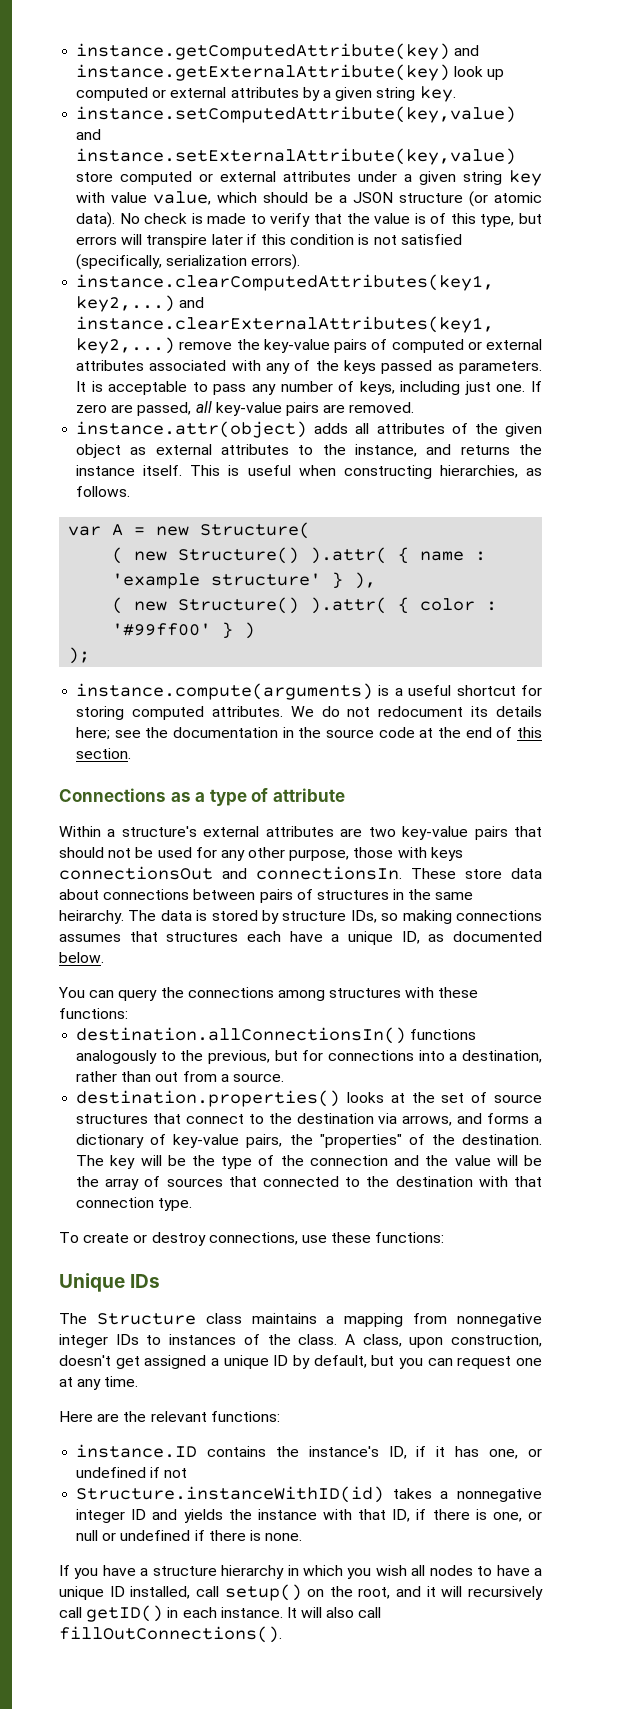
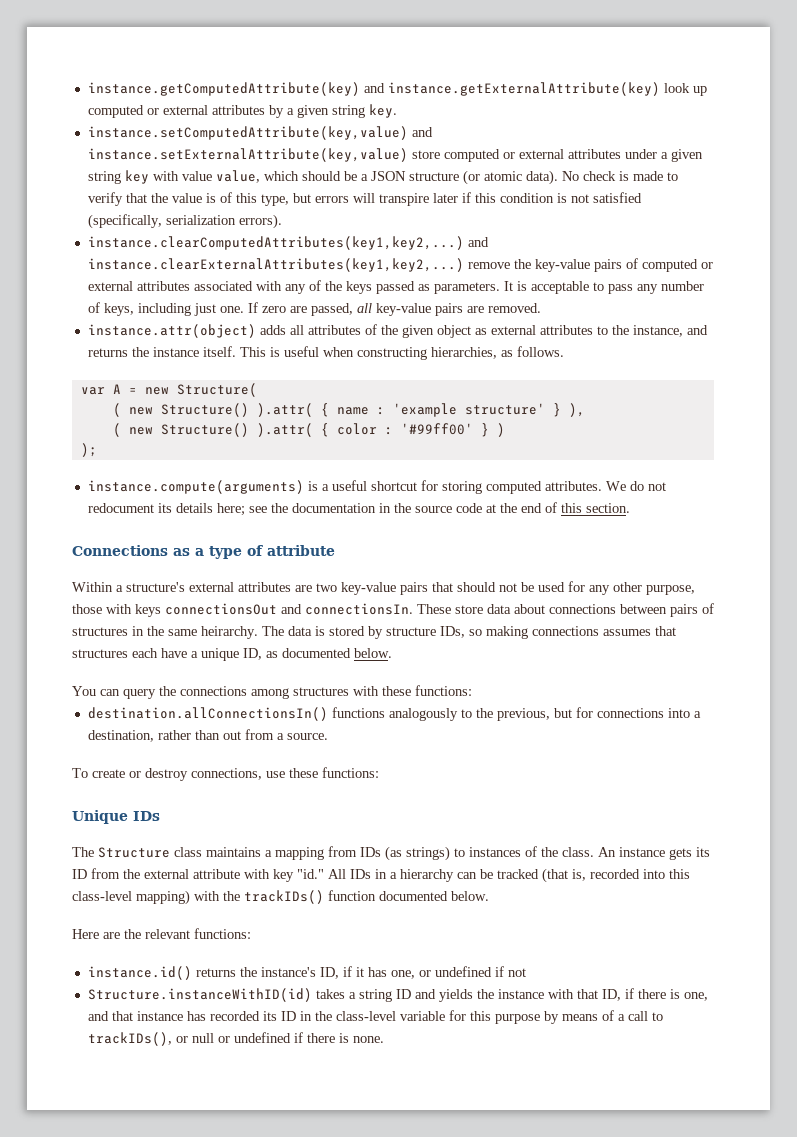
- destination.properties() looks at the set of source structures that connect to the destination via arrows, and forms a dictionary of key-value pairs, the "properties" of the destination. The key will be the type of the connection and the value will be the array of sources that connected to the destination with that connection type.
- The Structure class maintains a mapping from nonnegative integer IDs to instances of the class.
+ The Structure class maintains a mapping from IDs (as strings) to instances of the class.
- A class, upon construction, doesn't get assigned a unique ID by default, but you can request one at any time.
+ An instance gets its ID from the external attribute with key "id." All IDs in a hierarchy can be tracked (that is, recorded into this class-level mapping) with the trackIDs() function documented below.
- instance.ID contains the instance's ID, if it has one, or undefined if not
+ instance.id() returns the instance's ID, if it has one, or undefined if not
- Structure.instanceWithID(id) takes a nonnegative integer ID and yields the instance with that ID, if there is one, or null or undefined if there is none.
+ Structure.instanceWithID(id) takes a string ID and yields the instance with that ID, if there is one, and that instance has recorded its ID in the class-level variable for this purpose by means of a call to trackIDs(), or null or undefined if there is none.
- If you have a structure hierarchy in which you wish all nodes to have a unique ID installed, call setup() on the root, and it will recursively call getID() in each instance. It will also call fillOutConnections().

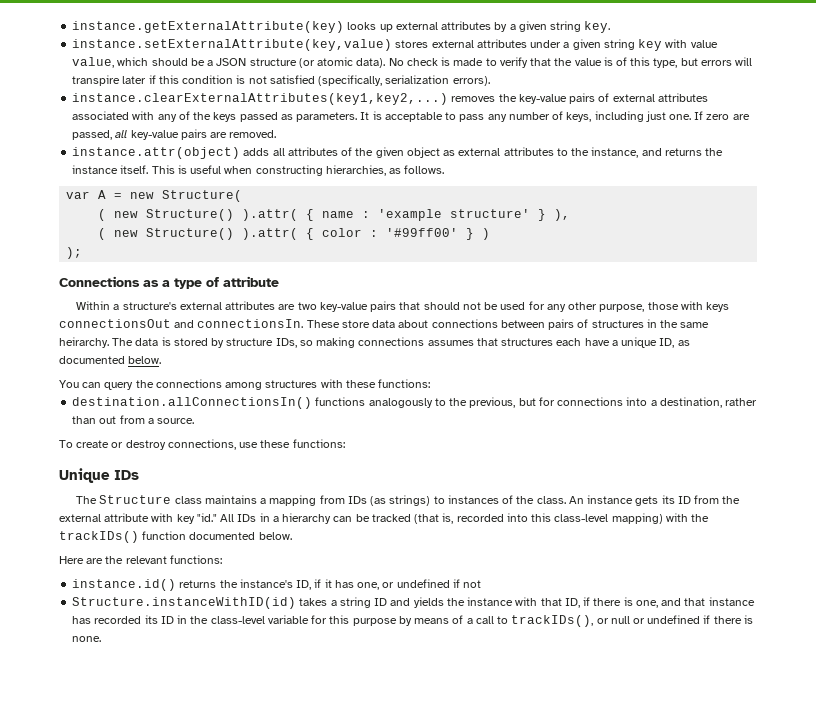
- instance.getComputedAttribute(key) and instance.getExternalAttribute(key) look up computed or external attributes by a given string key.
+ instance.getExternalAttribute(key) looks up external attributes by a given string key.
- instance.setComputedAttribute(key,value) and instance.setExternalAttribute(key,value) store computed or external attributes under a given string key with value value, which should be a JSON structure (or atomic data).
+ instance.setExternalAttribute(key,value) stores external attributes under a given string key with value value, which should be a JSON structure (or atomic data).
- instance.clearComputedAttributes(key1,key2,...) and instance.clearExternalAttributes(key1,key2,...) remove the key-value pairs of computed or external attributes associated with any of the keys passed as parameters.
+ instance.clearExternalAttributes(key1,key2,...) removes the key-value pairs of external attributes associated with any of the keys passed as parameters.
- instance.compute(arguments) is a useful shortcut for storing computed attributes. We do not redocument its details here; see the documentation in the source code at the end of this section.

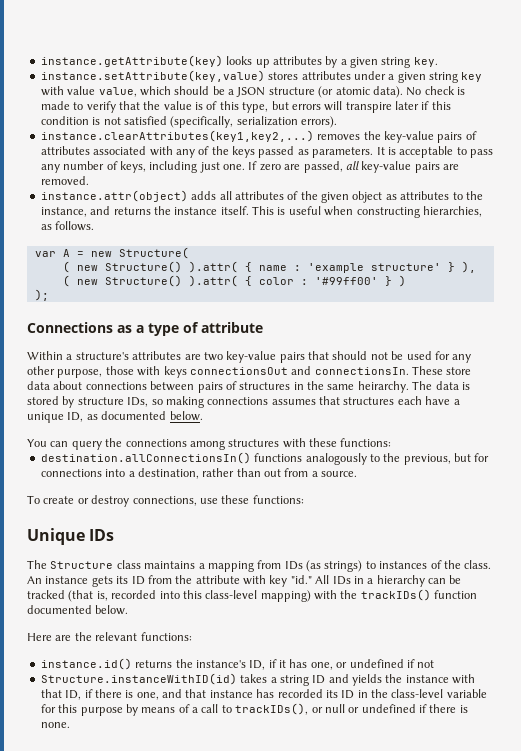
- instance.getExternalAttribute(key) looks up external attributes by a given string key.
+ instance.getAttribute(key) looks up attributes by a given string key.
- instance.setExternalAttribute(key,value) stores external attributes under a given string key with value value, which should be a JSON structure (or atomic data).
+ instance.setAttribute(key,value) stores attributes under a given string key with value value, which should be a JSON structure (or atomic data).
- instance.clearExternalAttributes(key1,key2,...) removes the key-value pairs of external attributes associated with any of the keys passed as parameters.
+ instance.clearAttributes(key1,key2,...) removes the key-value pairs of attributes associated with any of the keys passed as parameters.
- instance.attr(object) adds all attributes of the given object as external attributes to the instance, and returns the instance itself.
+ instance.attr(object) adds all attributes of the given object as attributes to the instance, and returns the instance itself.
- Within a structure's external attributes are two key-value pairs that should not be used for any other purpose, those with keys connectionsOut and connectionsIn.
+ Within a structure's attributes are two key-value pairs that should not be used for any other purpose, those with keys connectionsOut and connectionsIn.
- An instance gets its ID from the external attribute with key "id."
+ An instance gets its ID from the attribute with key "id."

